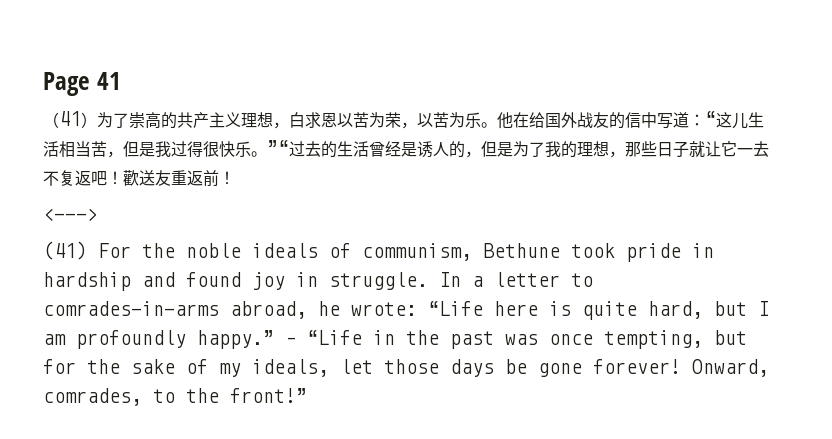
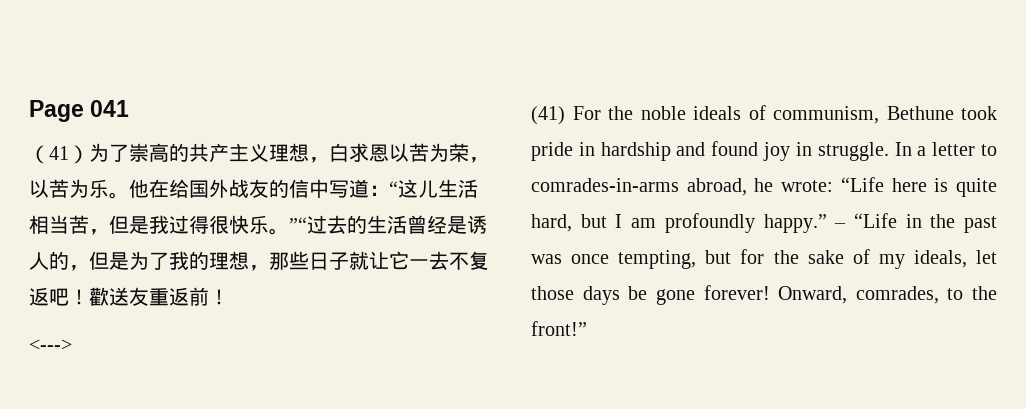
- Page 41
+ Page 041

